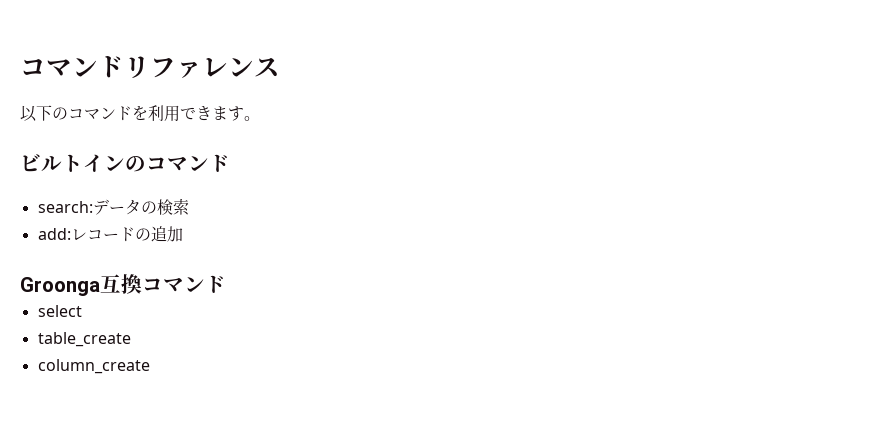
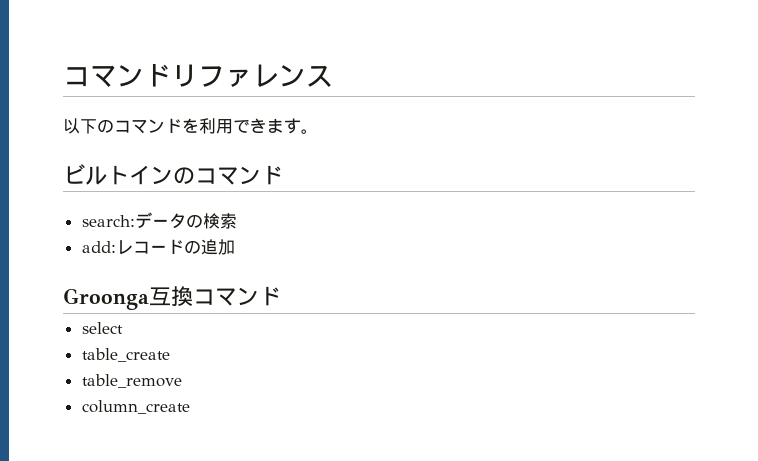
+ table_remove

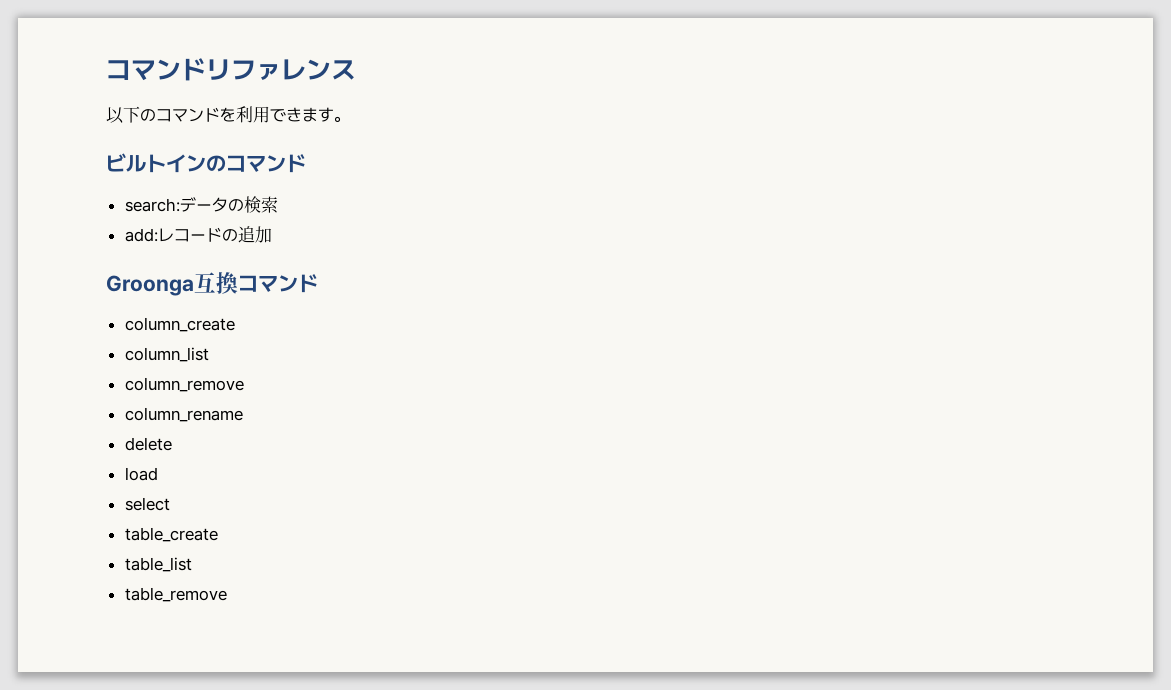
+ column_create
+ column_list
+ column_remove
+ column_rename
+ delete
+ load
+ table_list
- column_create

